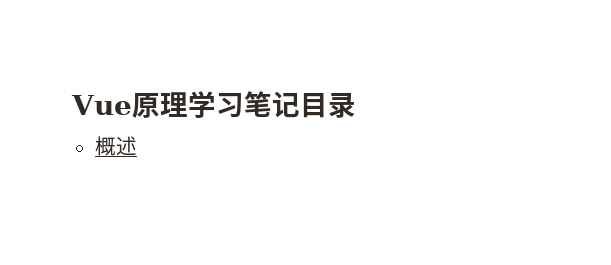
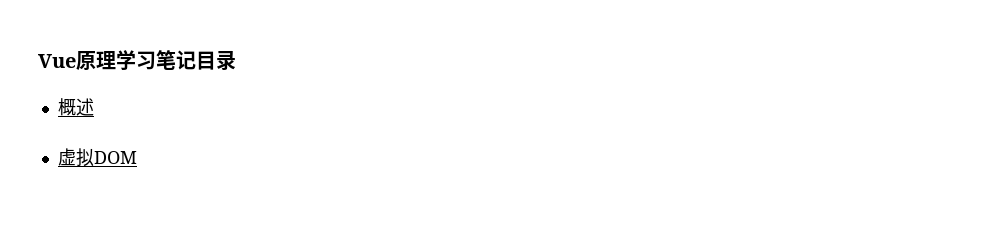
+ 虚拟DOM

